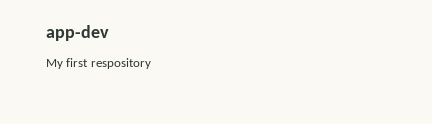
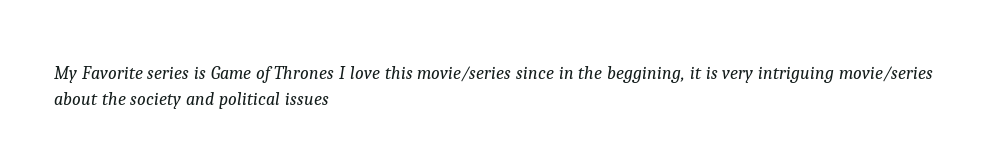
- app-dev
- My first respository
+ My Favorite series is Game of Thrones I love this movie/series since in the beggining, it is very intriguing movie/series about the society and political issues

